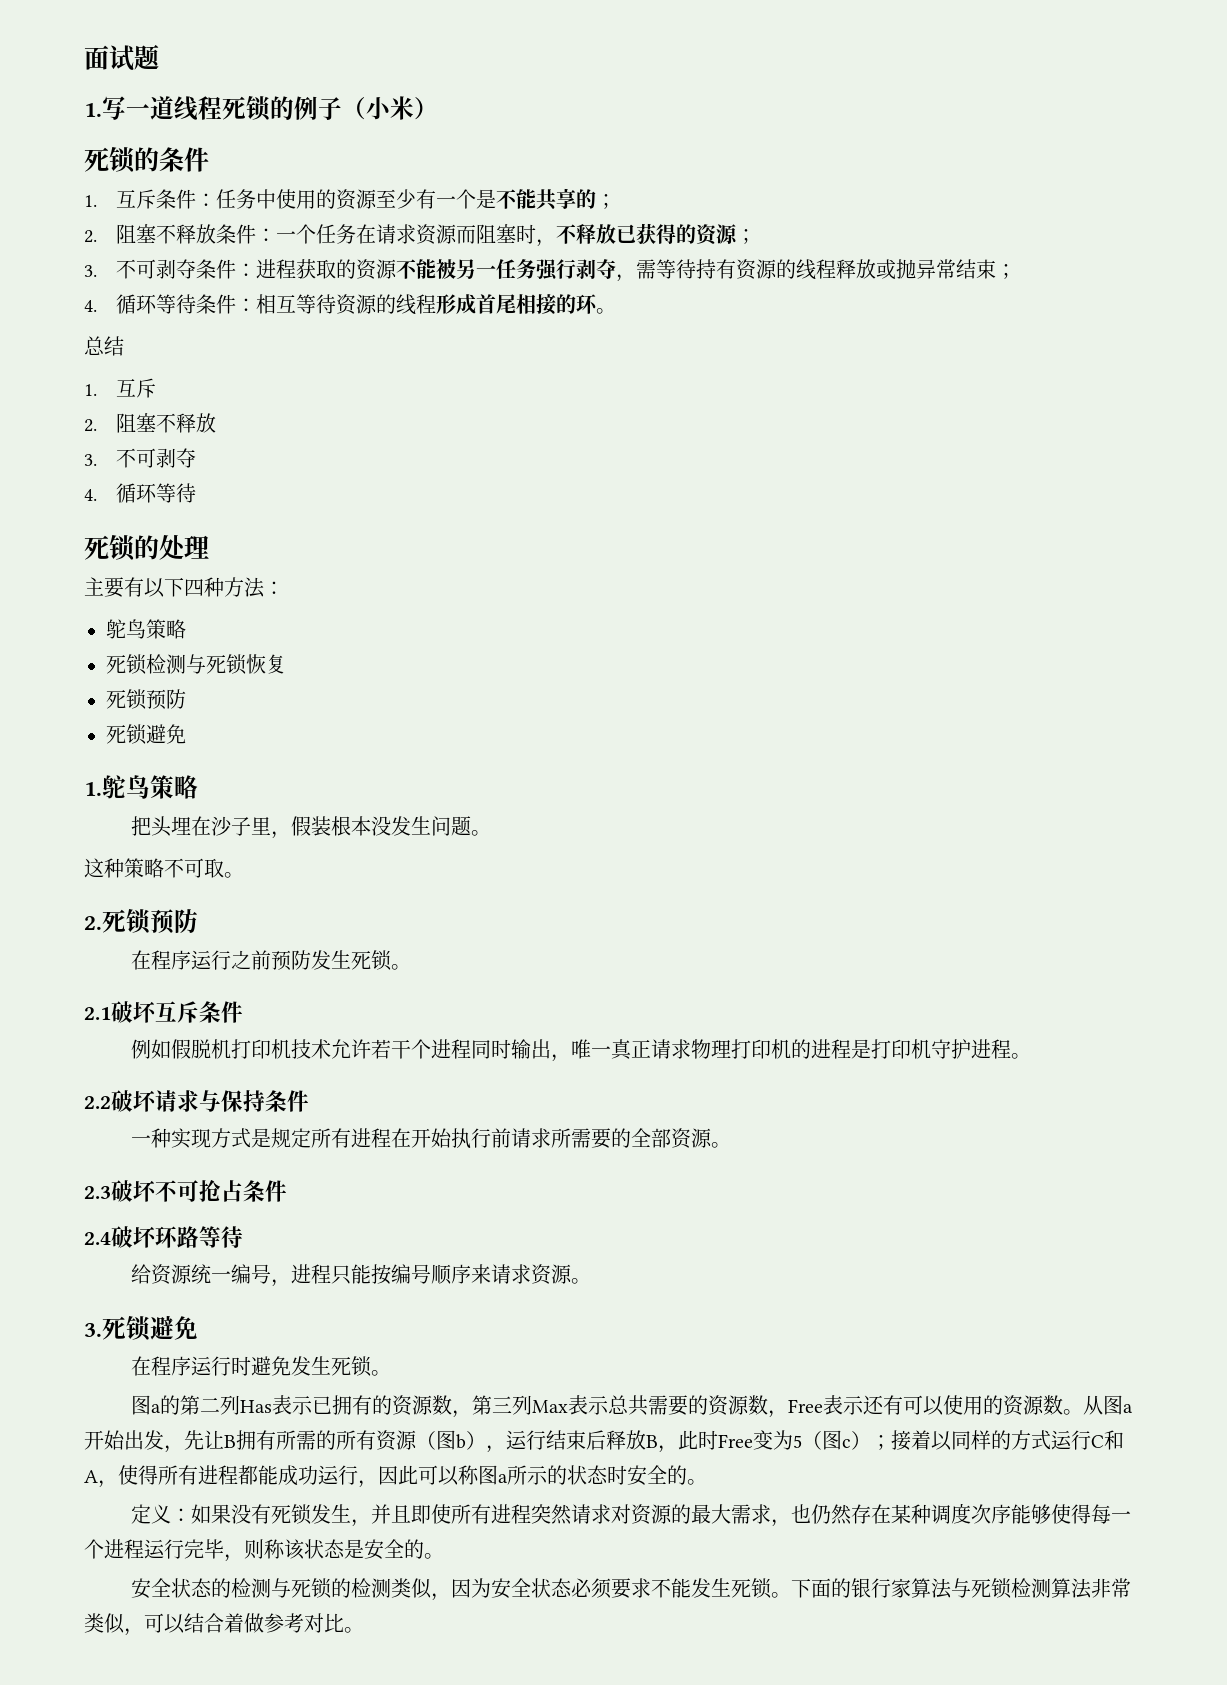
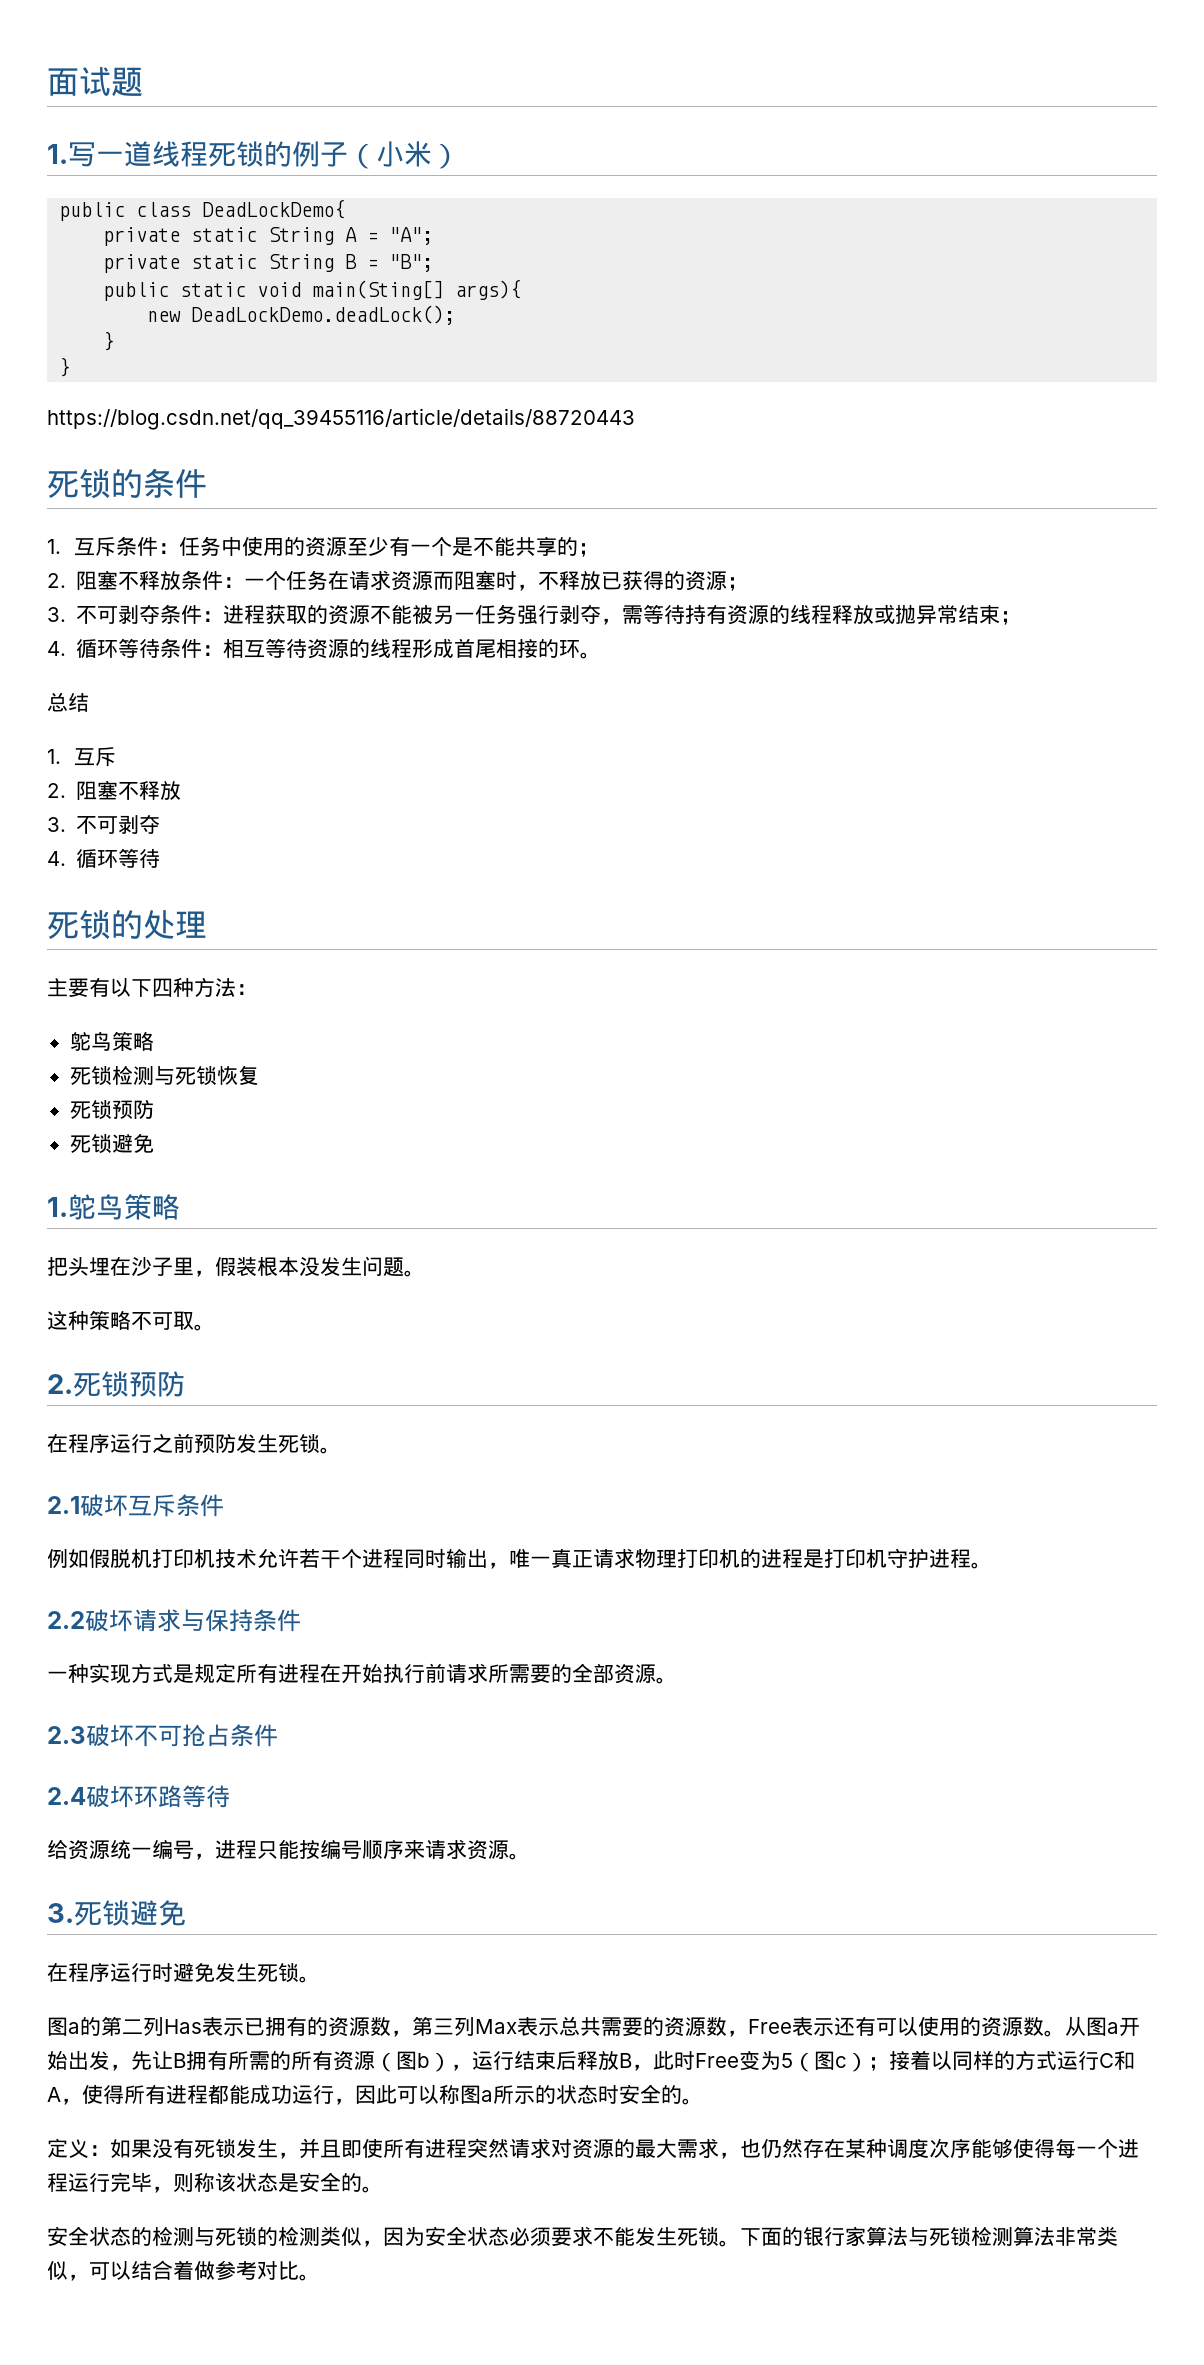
+ public class DeadLockDemo{
+ private static String A = "A";
+ private static String B = "B";
+ public static void main(Sting[] args){
+ new DeadLockDemo.deadLock();
+ }
+ }
+ https://blog.csdn.net/qq_39455116/article/details/88720443

